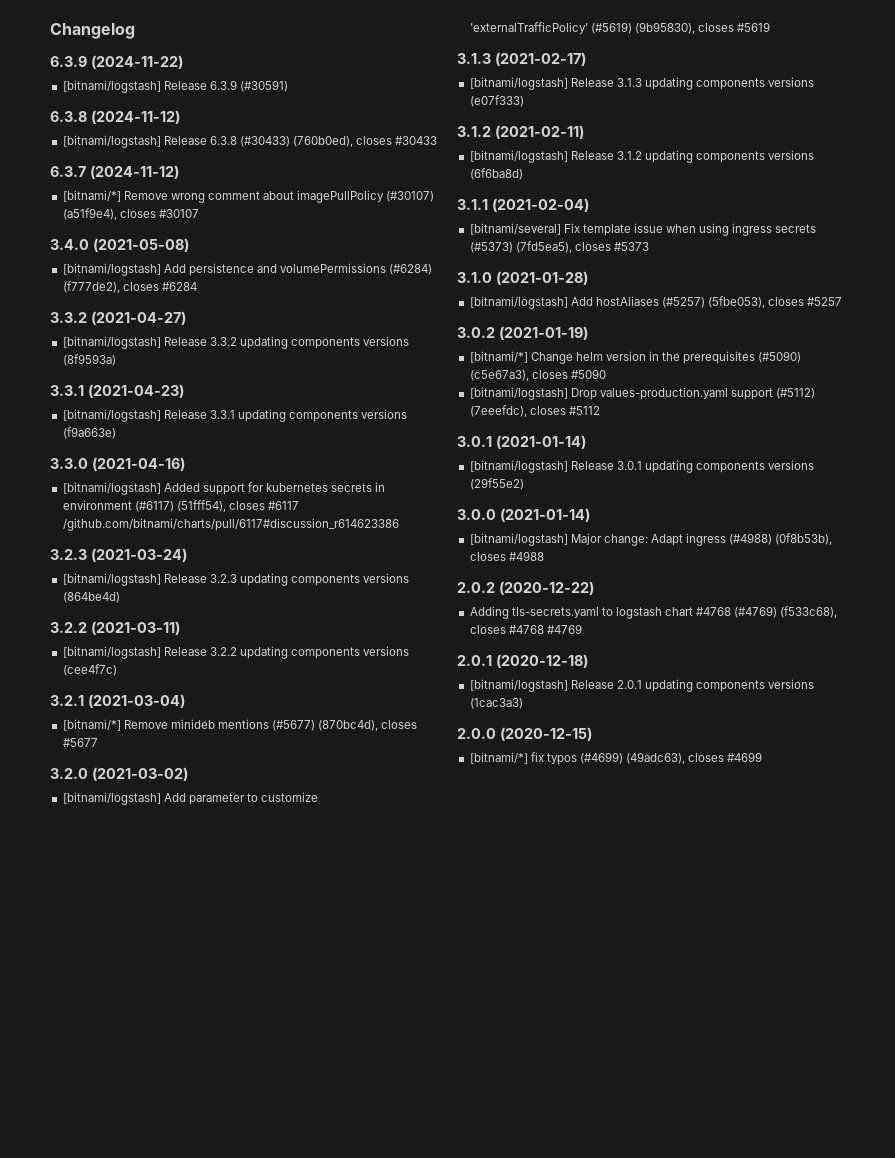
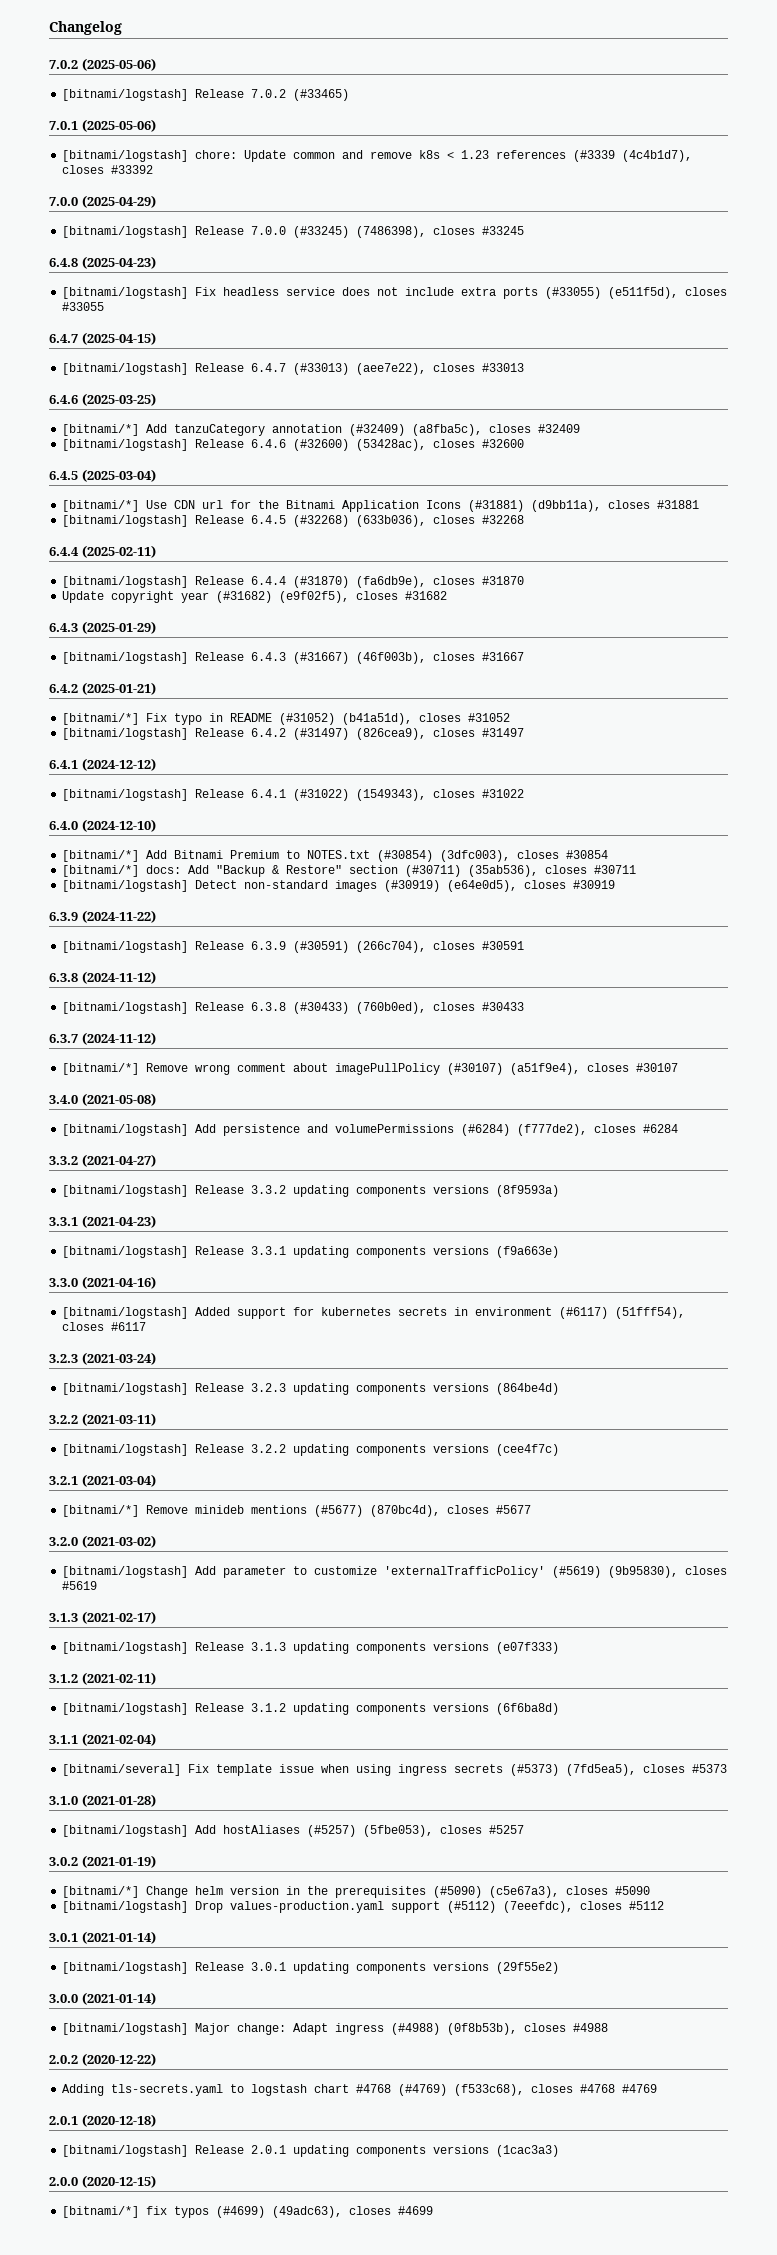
+ 7.0.2 (2025-05-06)
+ [bitnami/logstash] Release 7.0.2 (#33465)
+ 7.0.1 (2025-05-06)
+ [bitnami/logstash] chore: Update common and remove k8s < 1.23 references (#3339 (4c4b1d7), closes #33392
+ 7.0.0 (2025-04-29)
+ [bitnami/logstash] Release 7.0.0 (#33245) (7486398), closes #33245
+ 6.4.8 (2025-04-23)
+ [bitnami/logstash] Fix headless service does not include extra ports (#33055) (e511f5d), closes #33055
+ 6.4.7 (2025-04-15)
+ [bitnami/logstash] Release 6.4.7 (#33013) (aee7e22), closes #33013
+ 6.4.6 (2025-03-25)
+ [bitnami/*] Add tanzuCategory annotation (#32409) (a8fba5c), closes #32409
+ [bitnami/logstash] Release 6.4.6 (#32600) (53428ac), closes #32600
+ 6.4.5 (2025-03-04)
+ [bitnami/*] Use CDN url for the Bitnami Application Icons (#31881) (d9bb11a), closes #31881
+ [bitnami/logstash] Release 6.4.5 (#32268) (633b036), closes #32268
+ 6.4.4 (2025-02-11)
+ [bitnami/logstash] Release 6.4.4 (#31870) (fa6db9e), closes #31870
+ Update copyright year (#31682) (e9f02f5), closes #31682
+ 6.4.3 (2025-01-29)
+ [bitnami/logstash] Release 6.4.3 (#31667) (46f003b), closes #31667
+ 6.4.2 (2025-01-21)
+ [bitnami/*] Fix typo in README (#31052) (b41a51d), closes #31052
+ [bitnami/logstash] Release 6.4.2 (#31497) (826cea9), closes #31497
+ 6.4.1 (2024-12-12)
+ [bitnami/logstash] Release 6.4.1 (#31022) (1549343), closes #31022
+ 6.4.0 (2024-12-10)
+ [bitnami/*] Add Bitnami Premium to NOTES.txt (#30854) (3dfc003), closes #30854
+ [bitnami/*] docs: Add "Backup & Restore" section (#30711) (35ab536), closes #30711
+ [bitnami/logstash] Detect non-standard images (#30919) (e64e0d5), closes #30919
- [bitnami/logstash] Release 6.3.9 (#30591)
+ [bitnami/logstash] Release 6.3.9 (#30591) (266c704), closes #30591
- [bitnami/logstash] Added support for kubernetes secrets in environment (#6117) (51fff54), closes #6117 /github.com/bitnami/charts/pull/6117#discussion_r614623386
+ [bitnami/logstash] Added support for kubernetes secrets in environment (#6117) (51fff54), closes #6117

